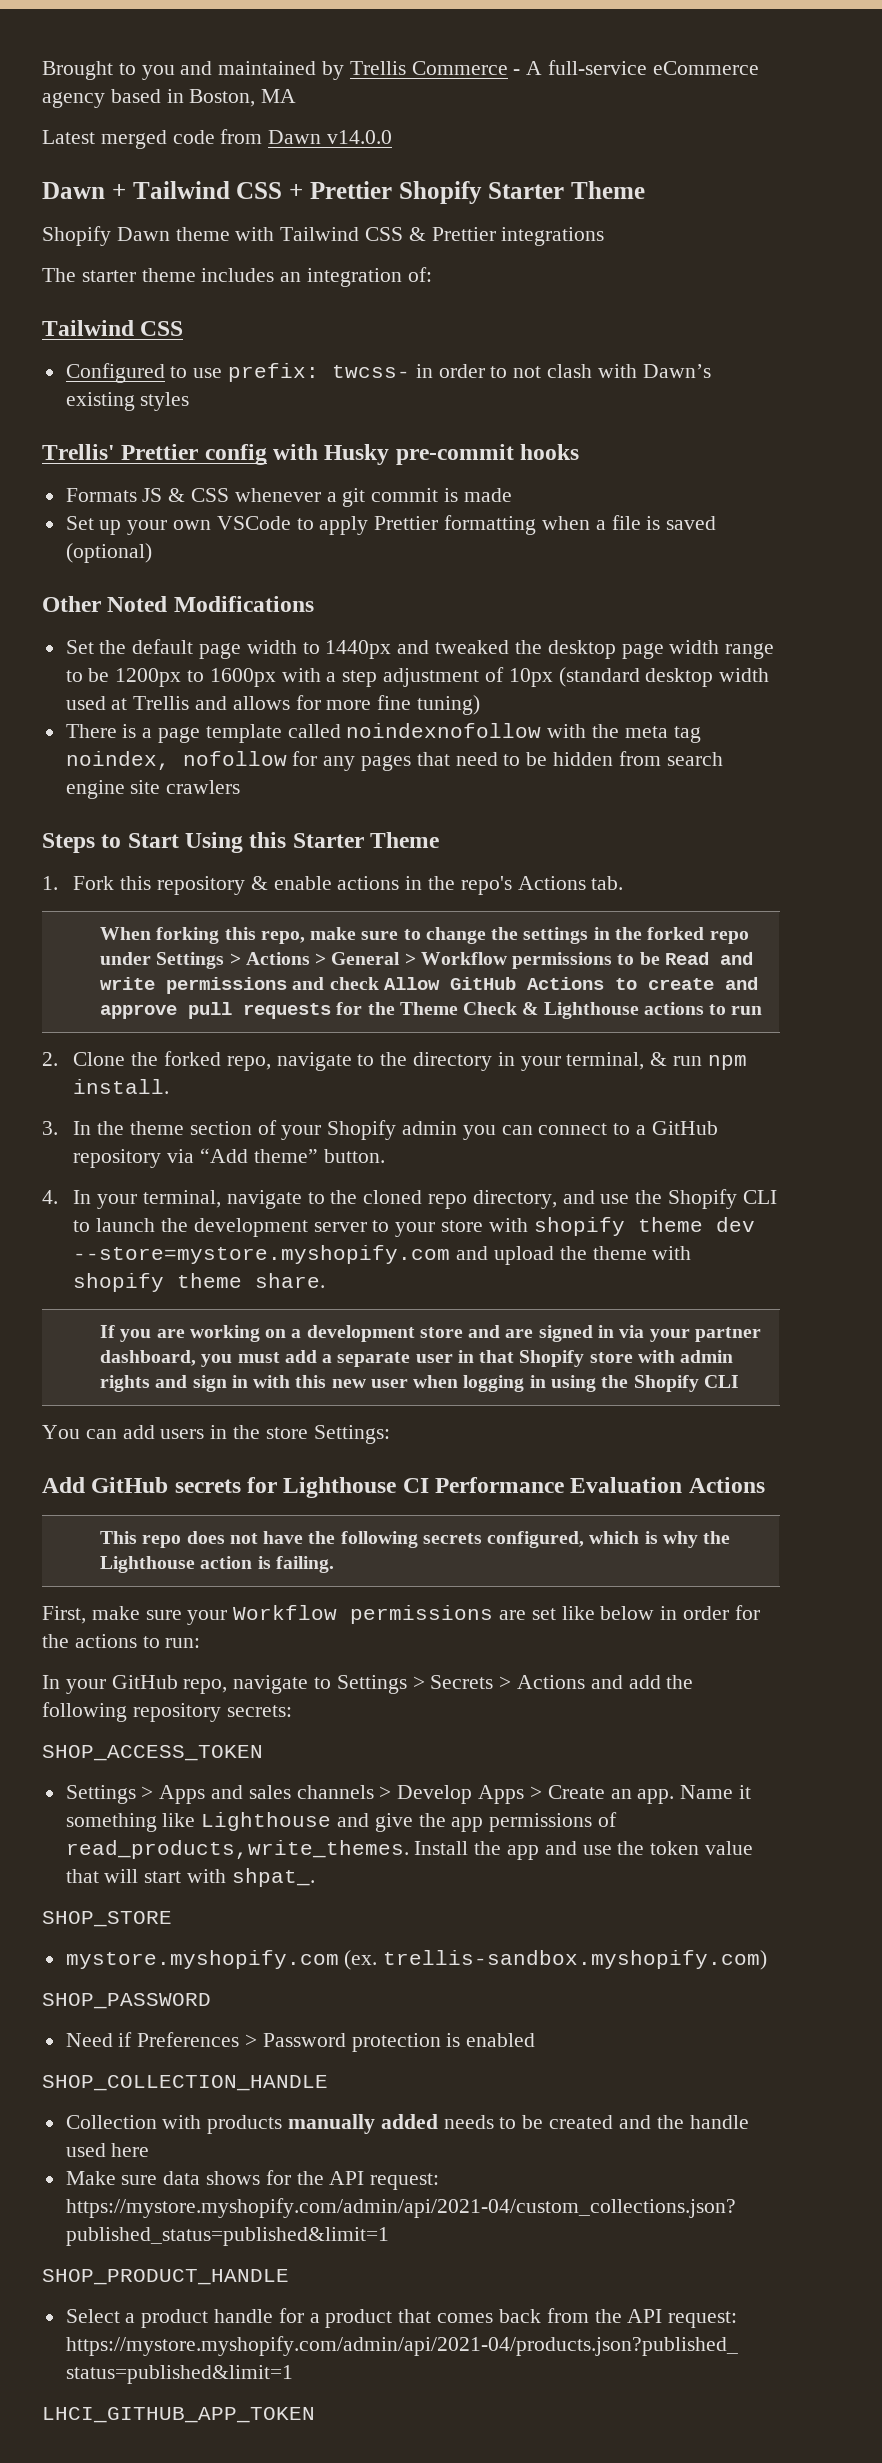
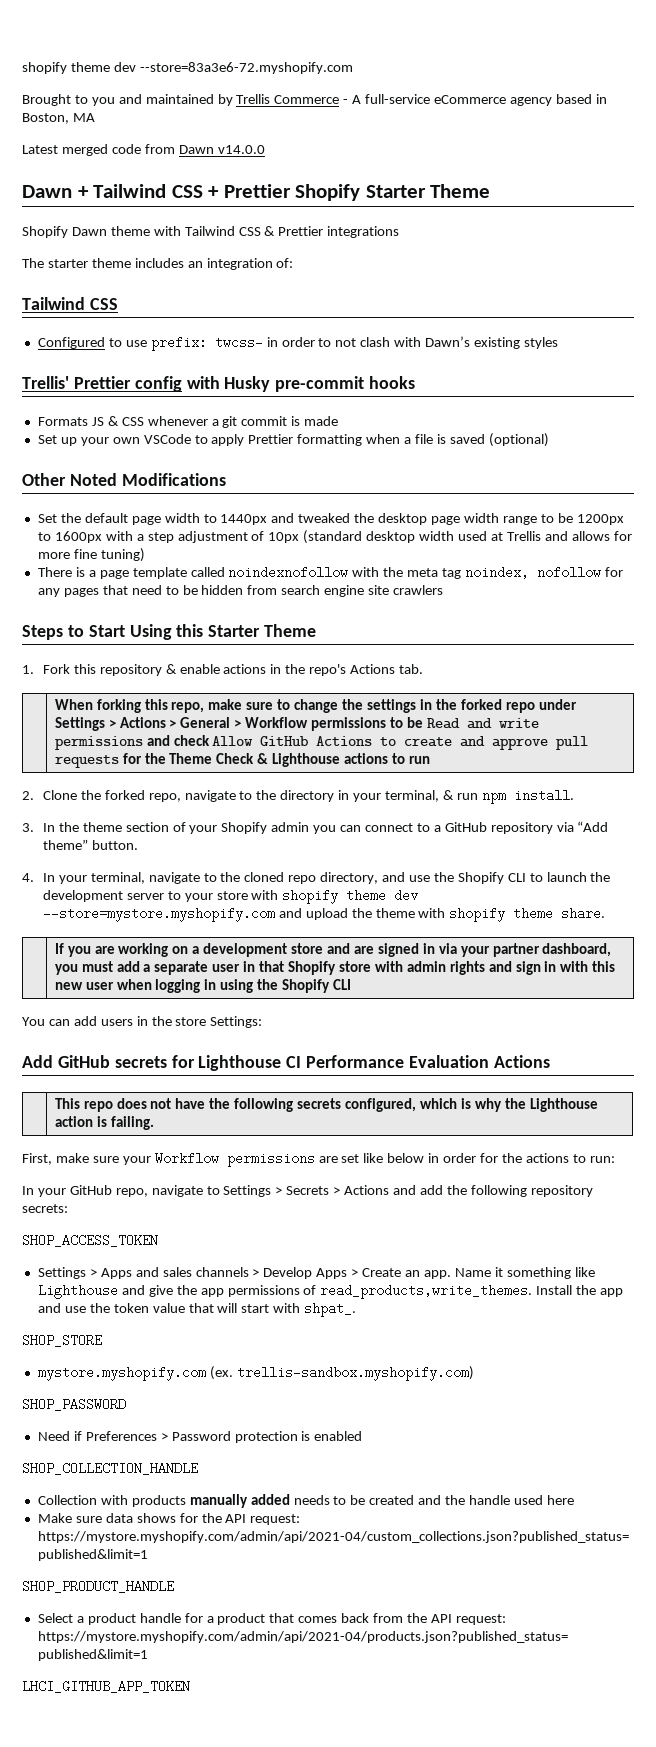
+ shopify theme dev --store=83a3e6-72.myshopify.com

